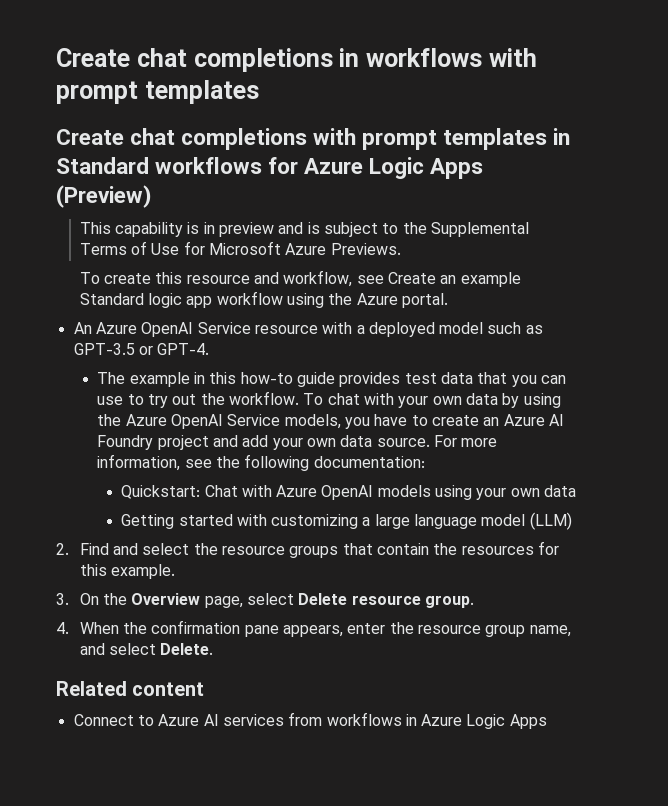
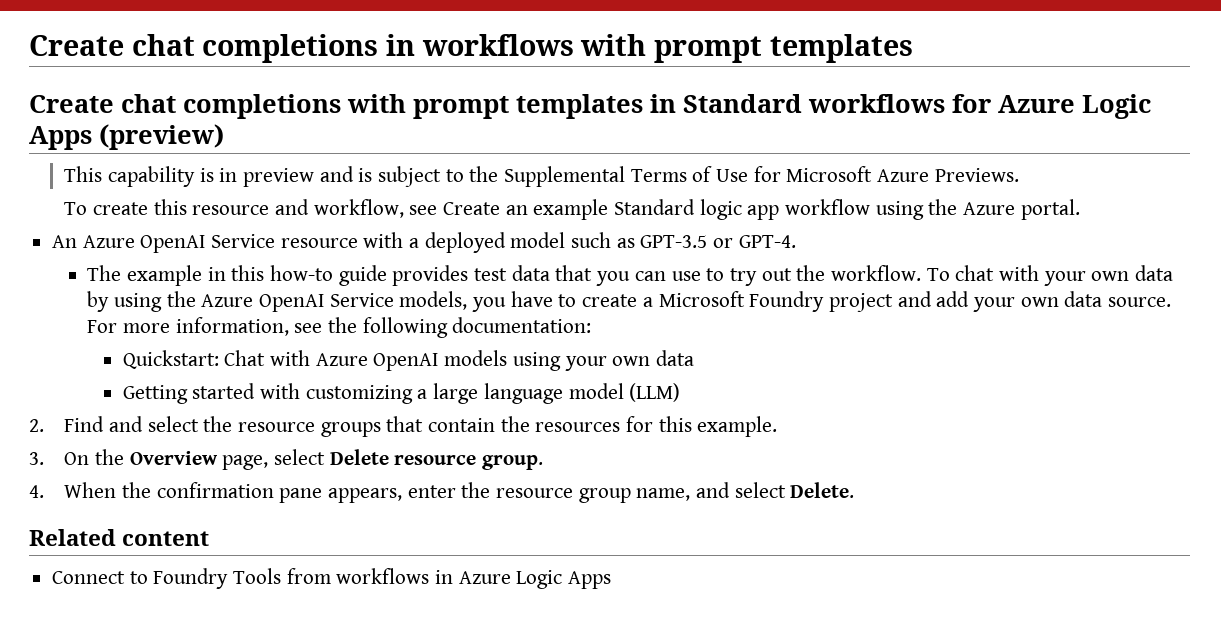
- Create chat completions with prompt templates in Standard workflows for Azure Logic Apps (Preview)
+ Create chat completions with prompt templates in Standard workflows for Azure Logic Apps (preview)
- To chat with your own data by using the Azure OpenAI Service models, you have to create an Azure AI Foundry project and add your own data source.
+ To chat with your own data by using the Azure OpenAI Service models, you have to create a Microsoft Foundry project and add your own data source.
- Connect to Azure AI services from workflows in Azure Logic Apps
+ Connect to Foundry Tools from workflows in Azure Logic Apps

